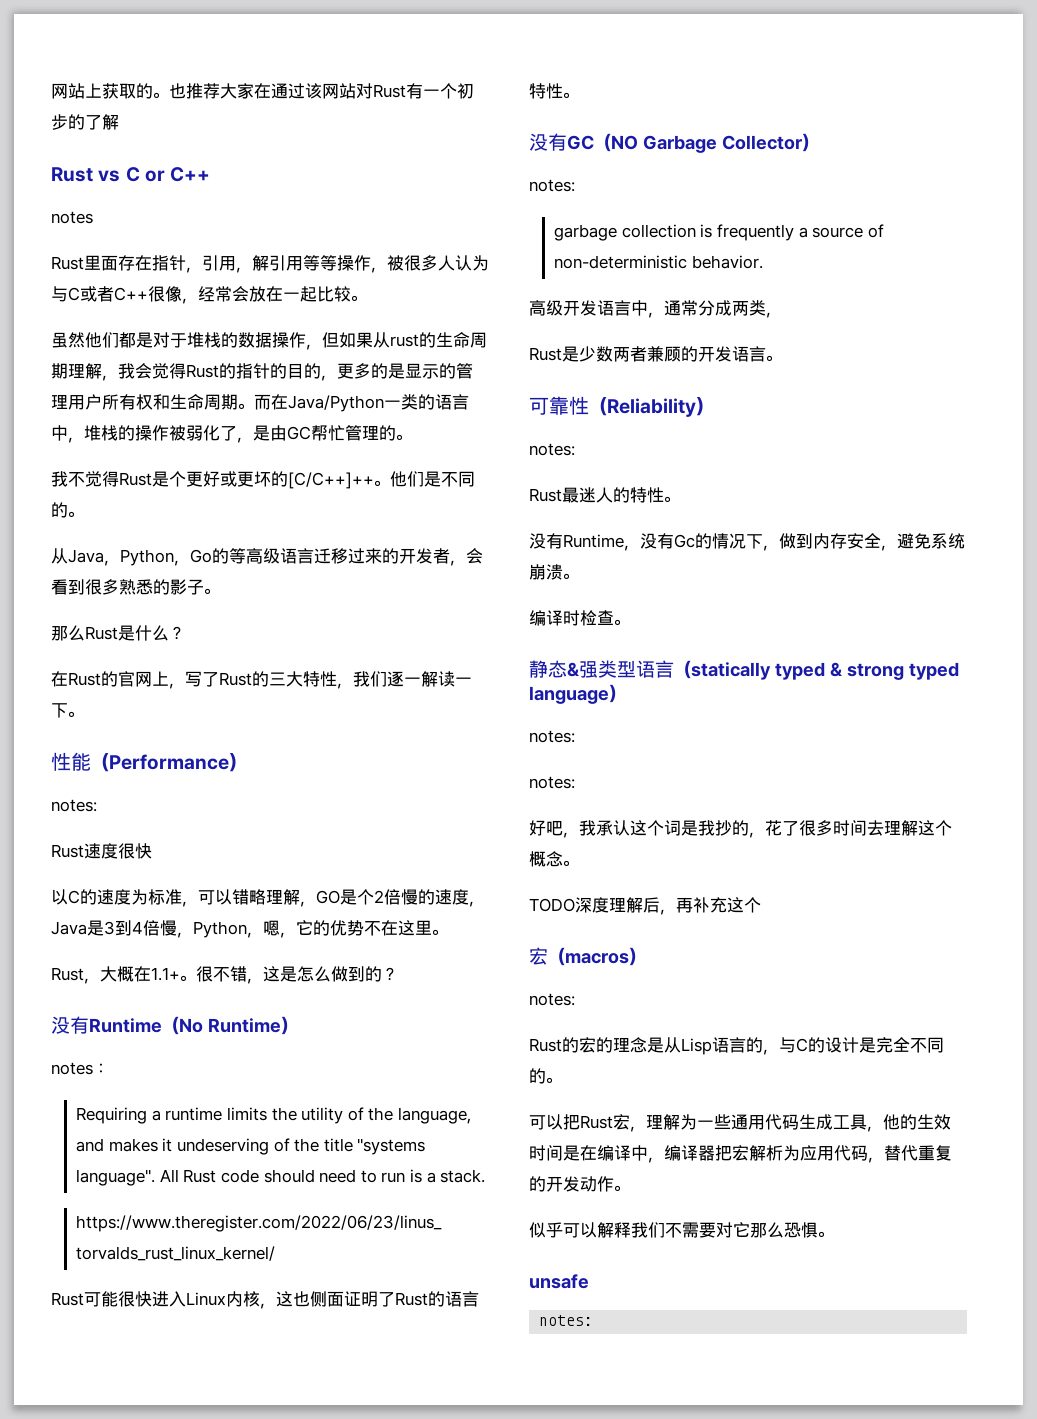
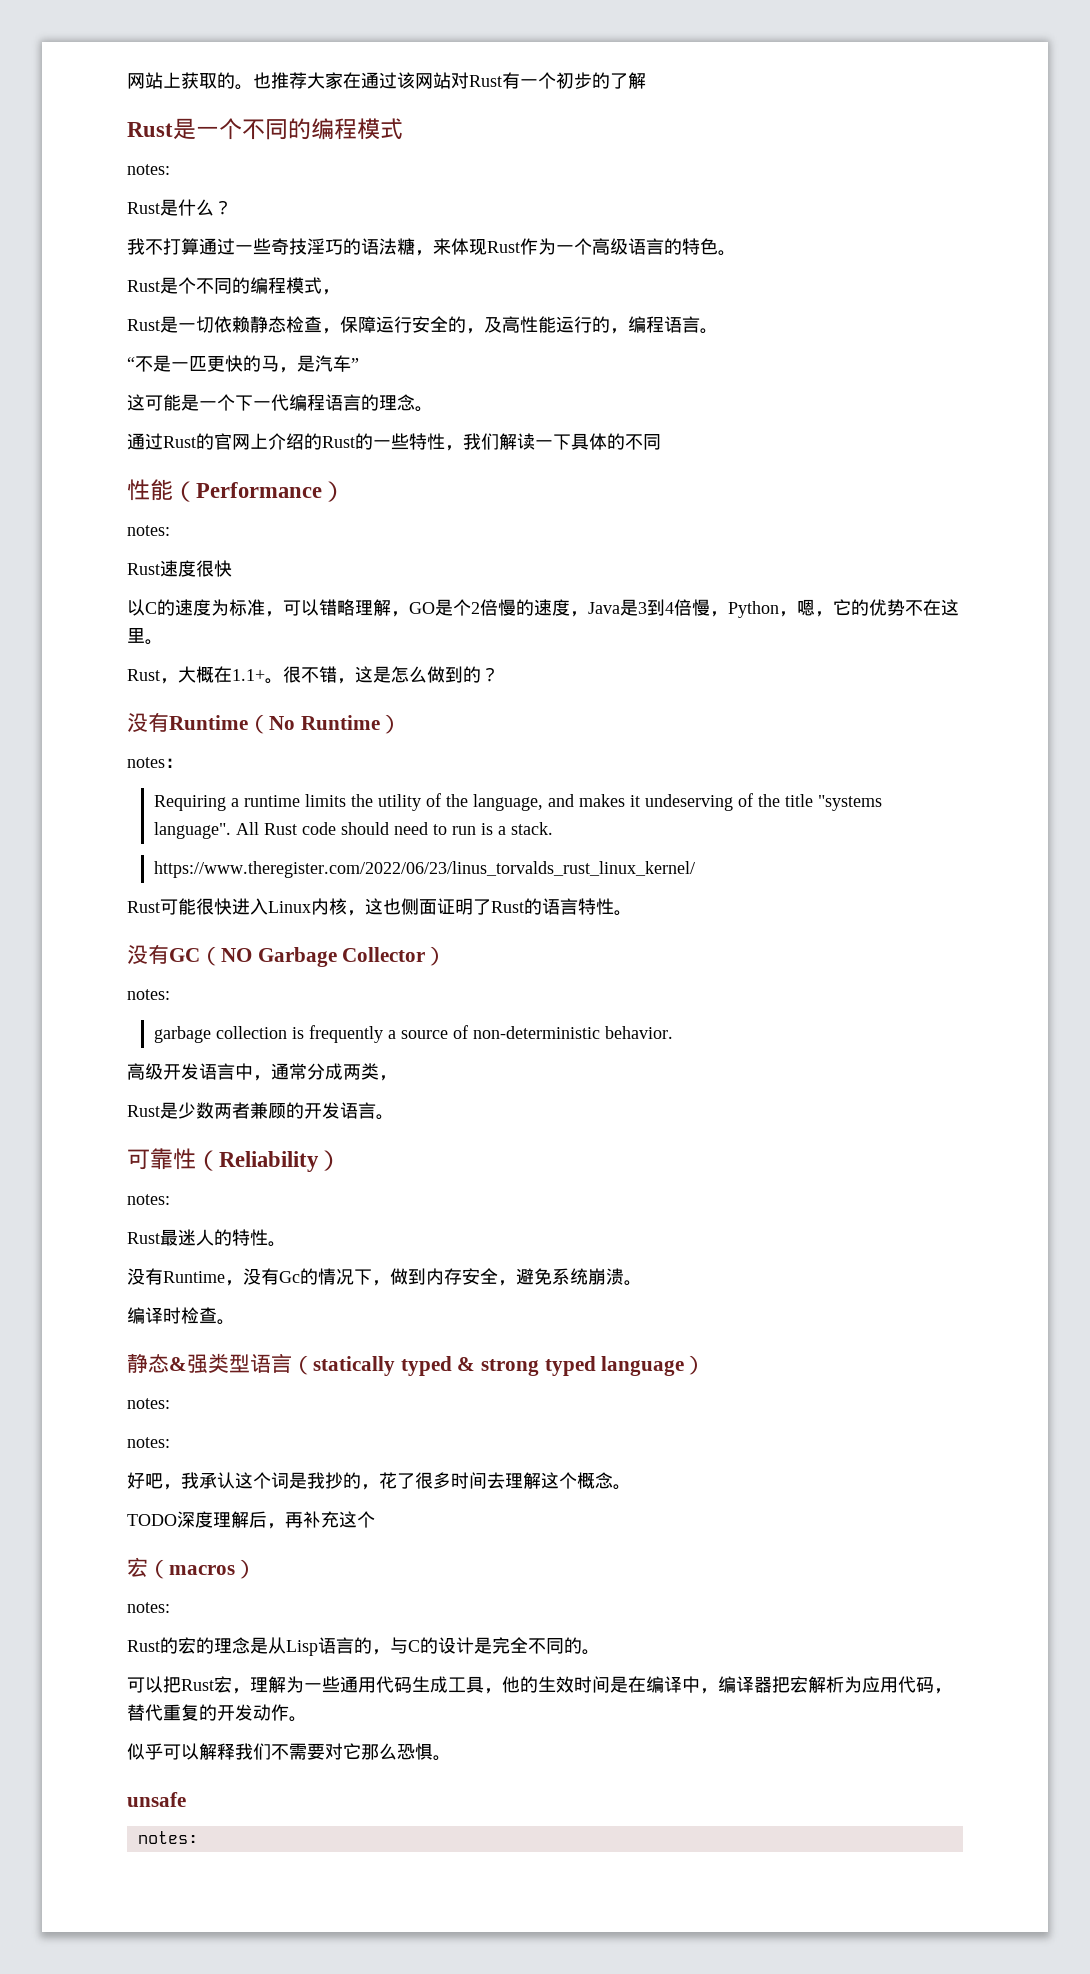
- Rust vs C or C++
- notes
- Rust里面存在指针，引用，解引用等等操作，被很多人认为与C或者C++很像，经常会放在一起比较。
- 虽然他们都是对于堆栈的数据操作，但如果从rust的生命周期理解，我会觉得Rust的指针的目的，更多的是显示的管理用户所有权和生命周期。而在Java/Python一类的语言中，堆栈的操作被弱化了，是由GC帮忙管理的。
- 我不觉得Rust是个更好或更坏的[C/C++]++。他们是不同的。
- 从Java，Python，Go的等高级语言迁移过来的开发者，会看到很多熟悉的影子。
- 那么Rust是什么？
- 在Rust的官网上，写了Rust的三大特性，我们逐一解读一下。
+ Rust是一个不同的编程模式
+ notes:
+ Rust是什么？
+ 我不打算通过一些奇技淫巧的语法糖，来体现Rust作为一个高级语言的特色。
+ Rust是个不同的编程模式，
+ Rust是一切依赖静态检查，保障运行安全的，及高性能运行的，编程语言。
+ “不是一匹更快的马，是汽车”
+ 这可能是一个下一代编程语言的理念。
+ 通过Rust的官网上介绍的Rust的一些特性，我们解读一下具体的不同

